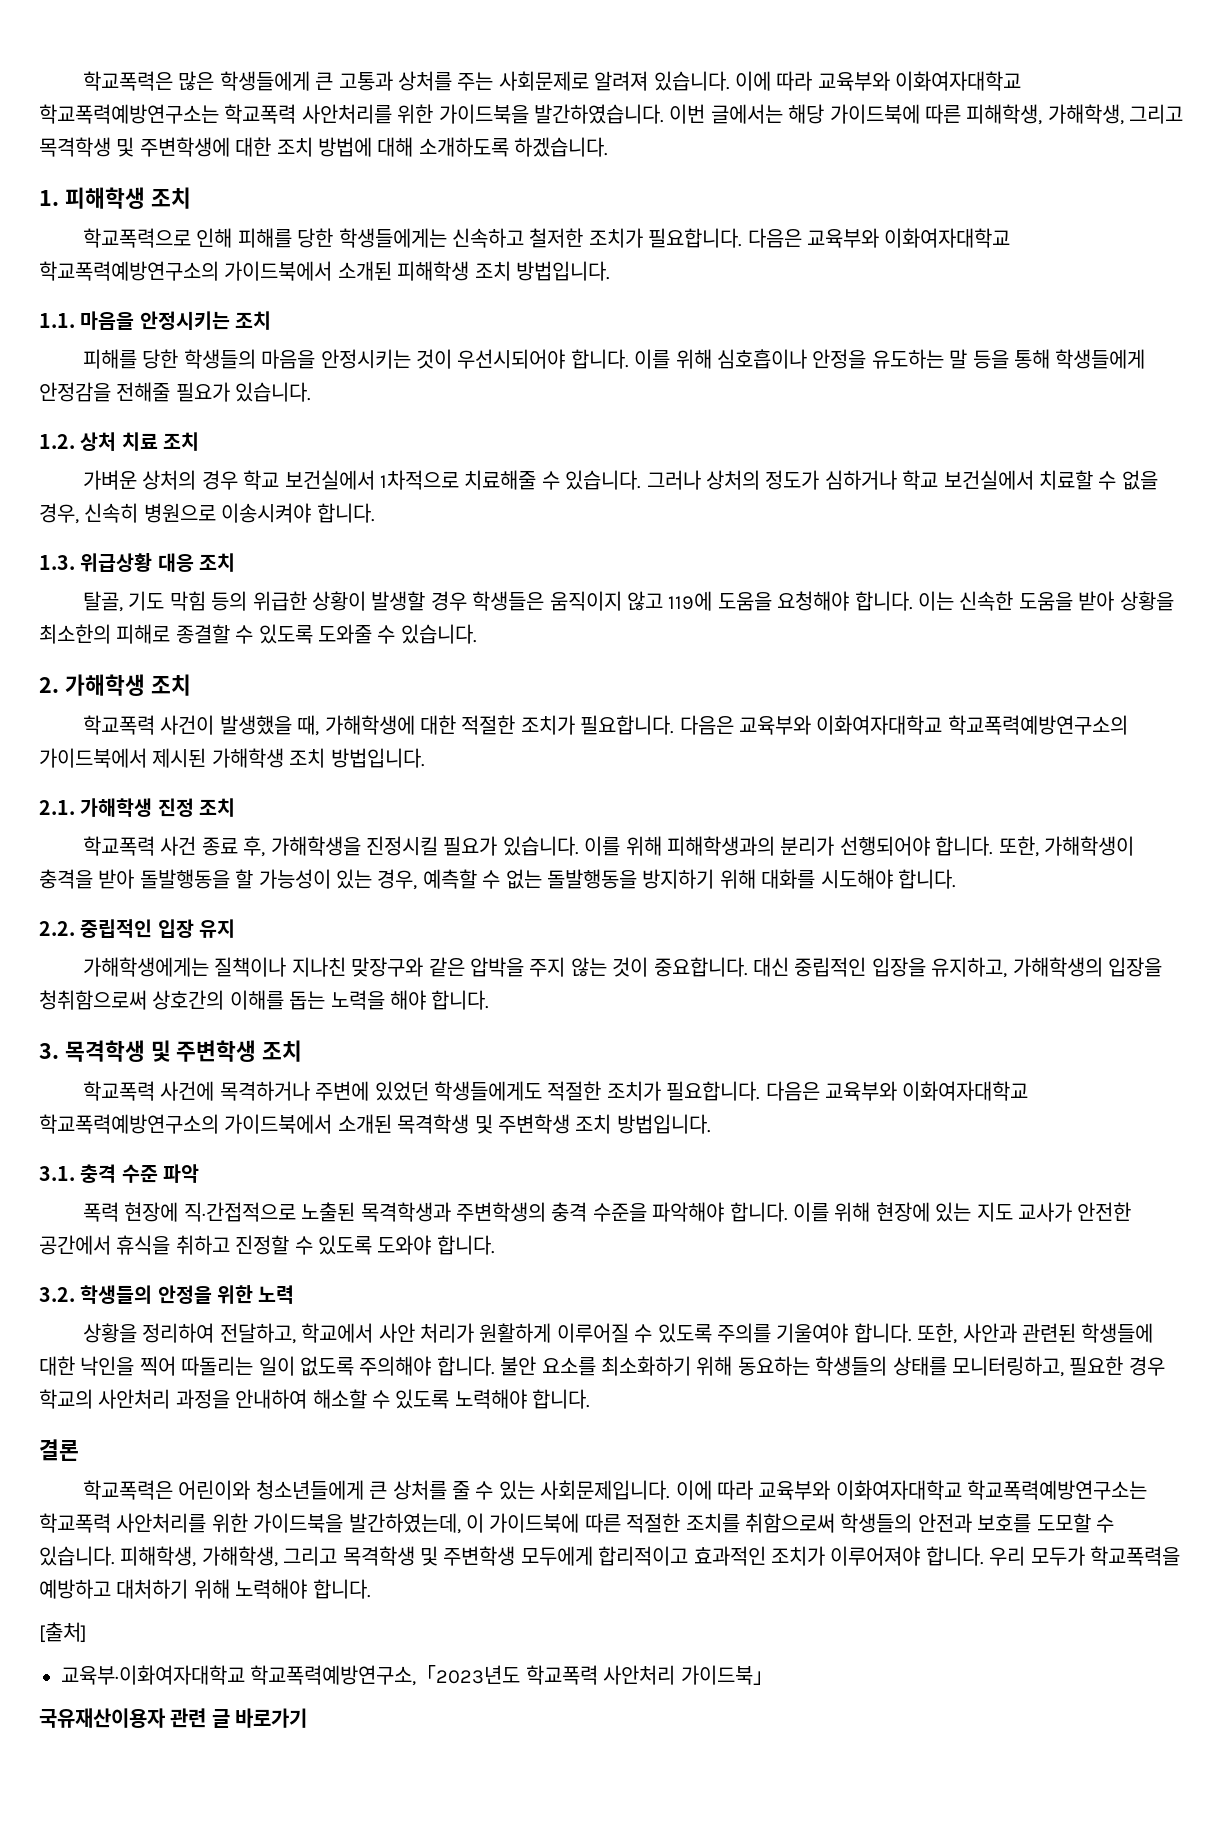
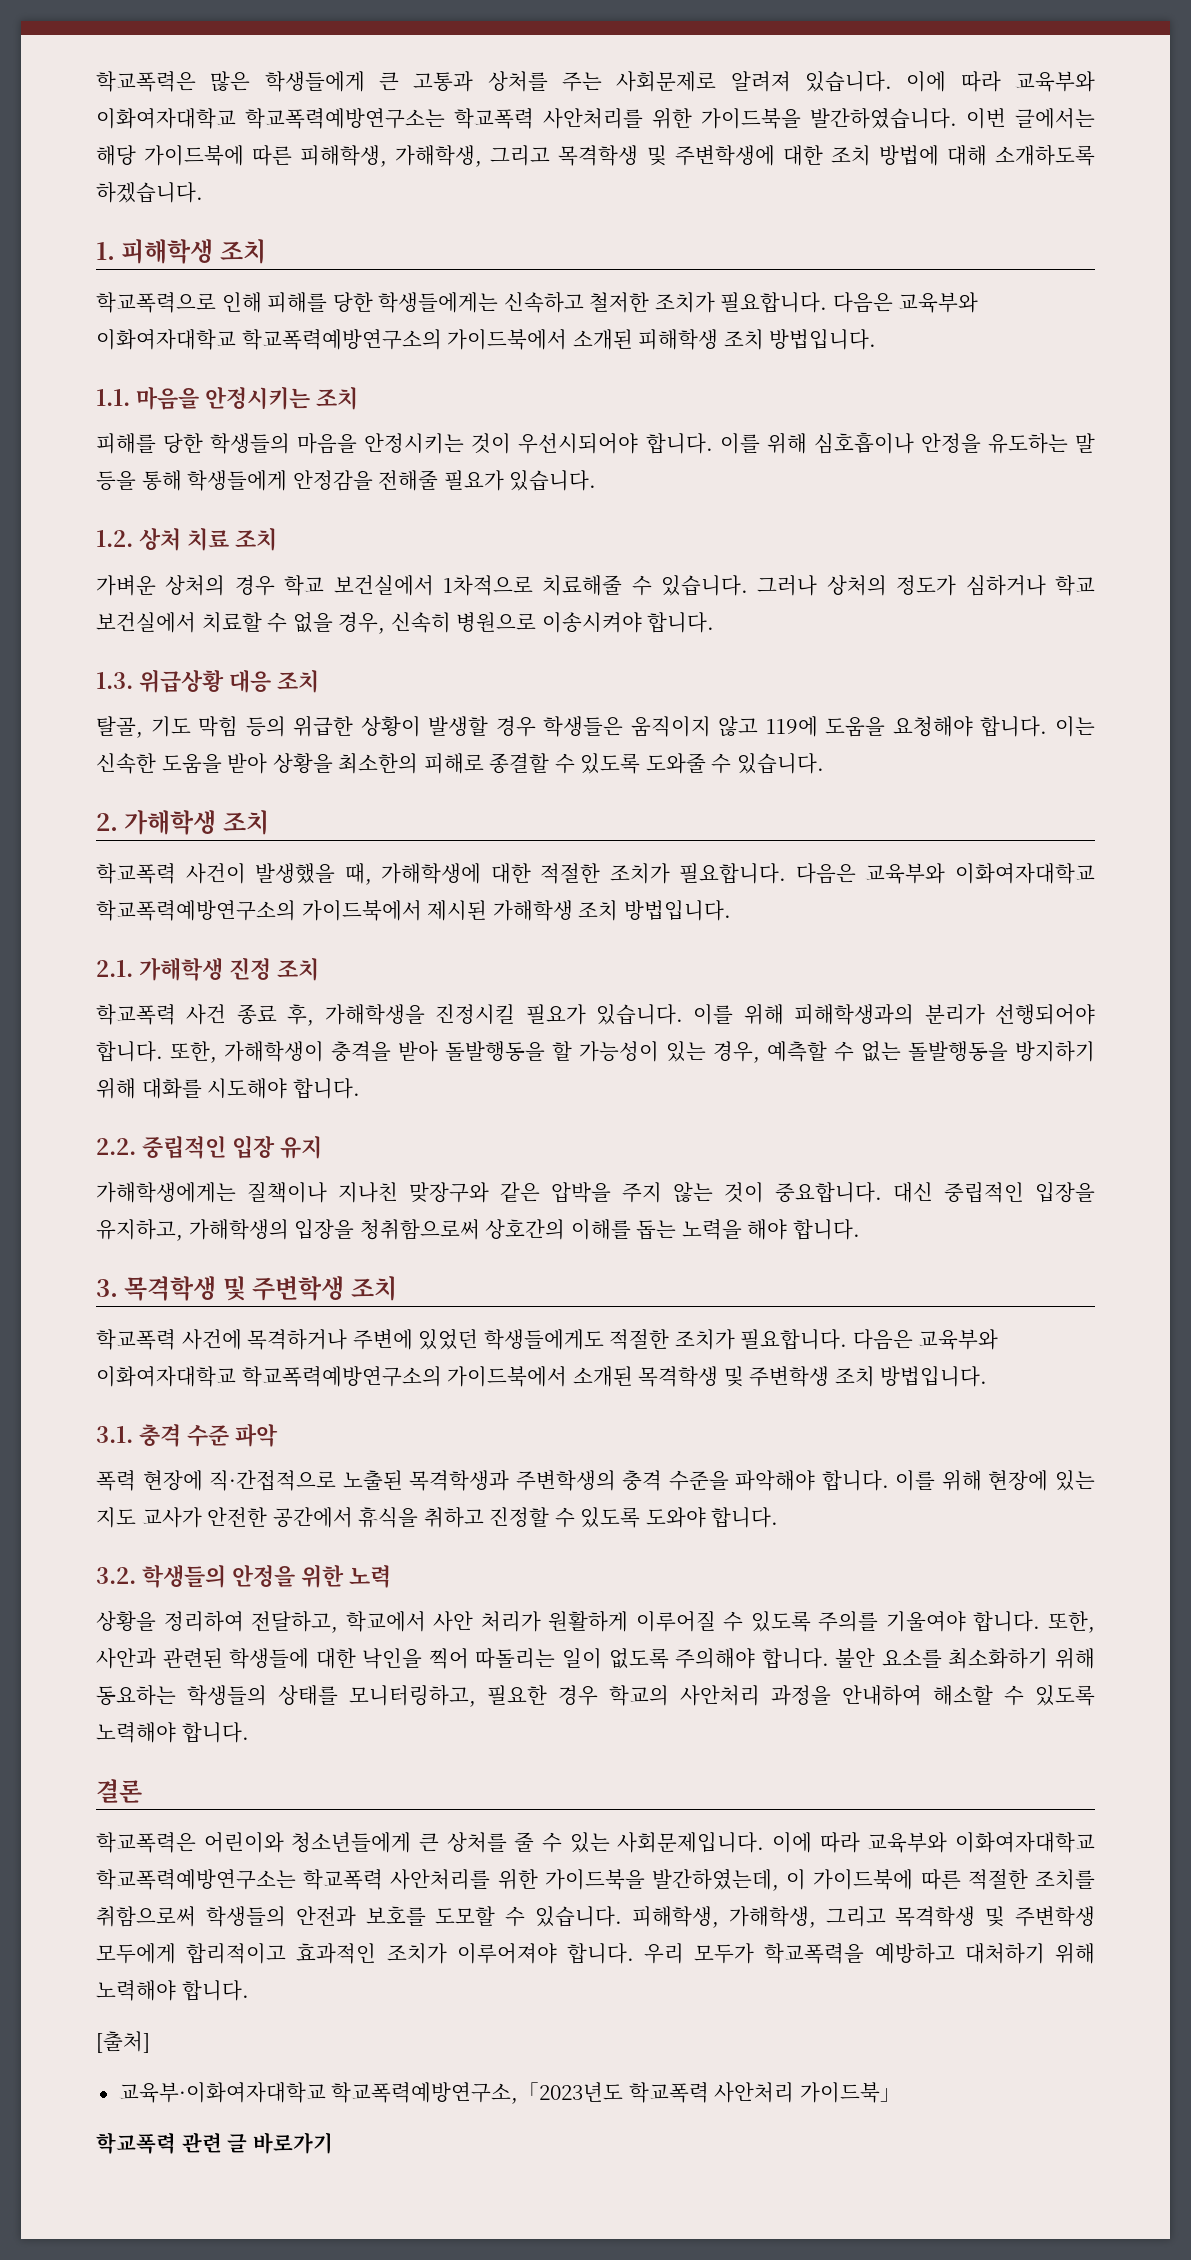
- 국유재산이용자 관련 글 바로가기
+ 학교폭력 관련 글 바로가기

